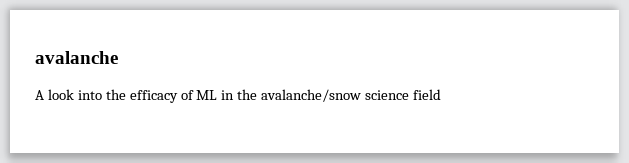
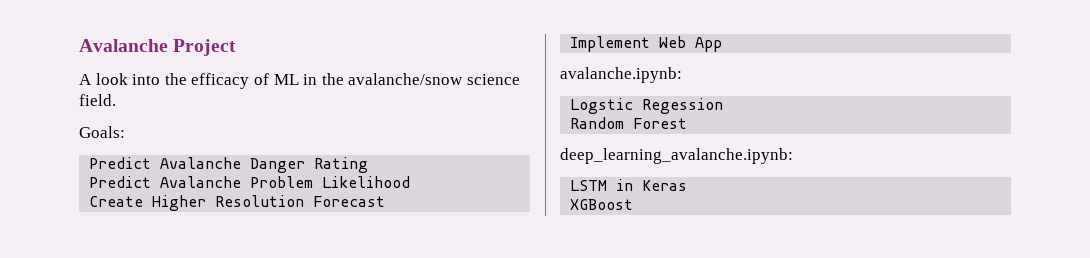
- avalanche
+ Avalanche Project
- A look into the efficacy of ML in the avalanche/snow science field
+ A look into the efficacy of ML in the avalanche/snow science field.
+ Goals:
+ Predict Avalanche Danger Rating
+ Predict Avalanche Problem Likelihood
+ Create Higher Resolution Forecast
+ Implement Web App
+ avalanche.ipynb:
+ Logstic Regession
+ Random Forest
+ deep_learning_avalanche.ipynb:
+ LSTM in Keras
+ XGBoost

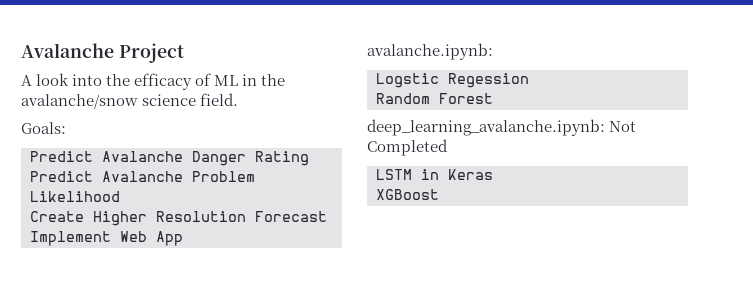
- deep_learning_avalanche.ipynb:
+ deep_learning_avalanche.ipynb: Not Completed

